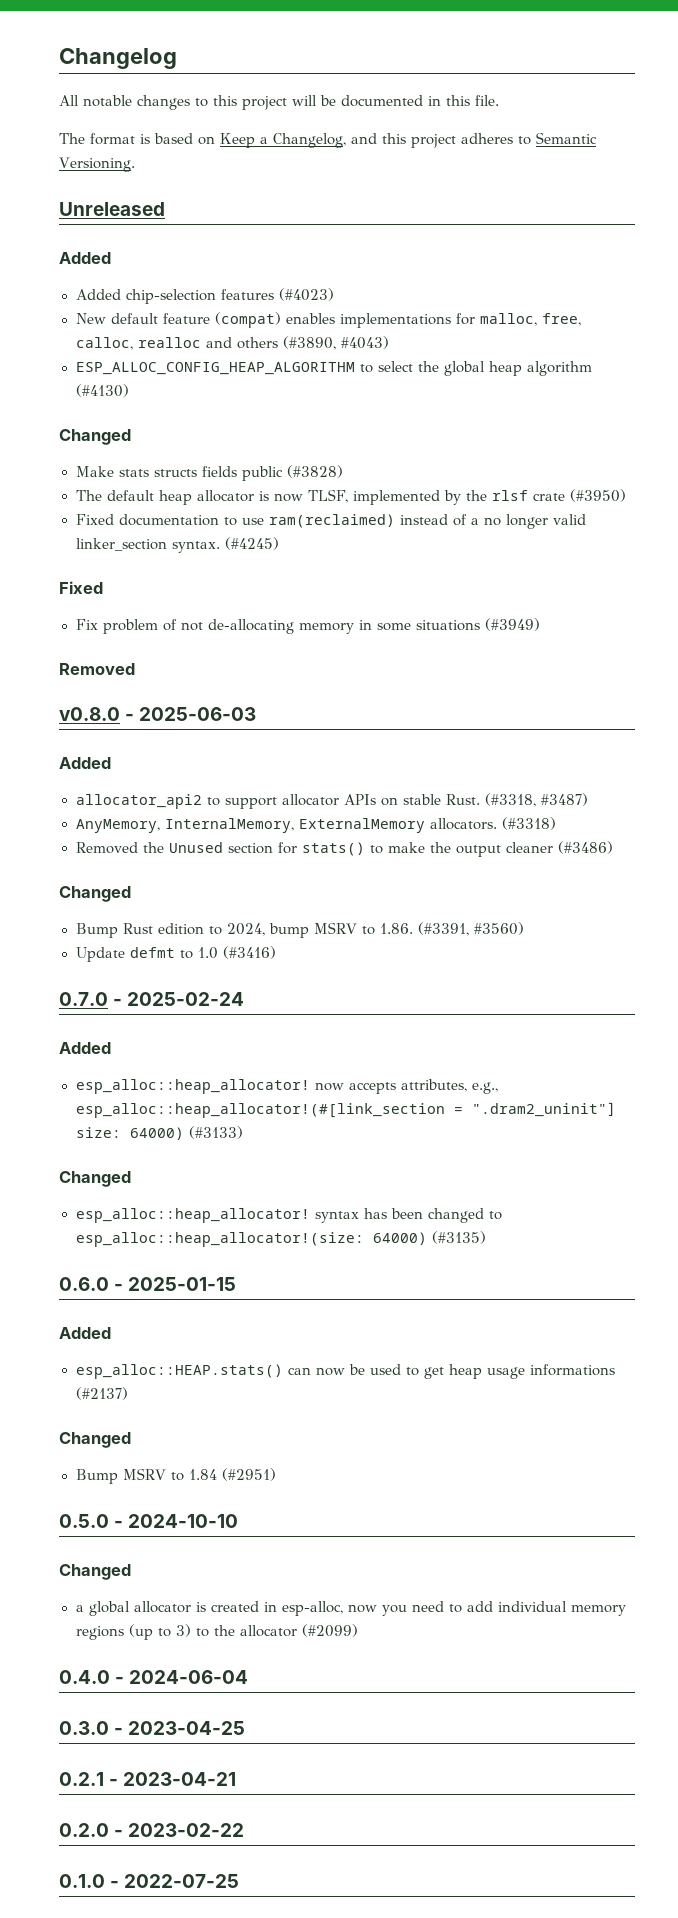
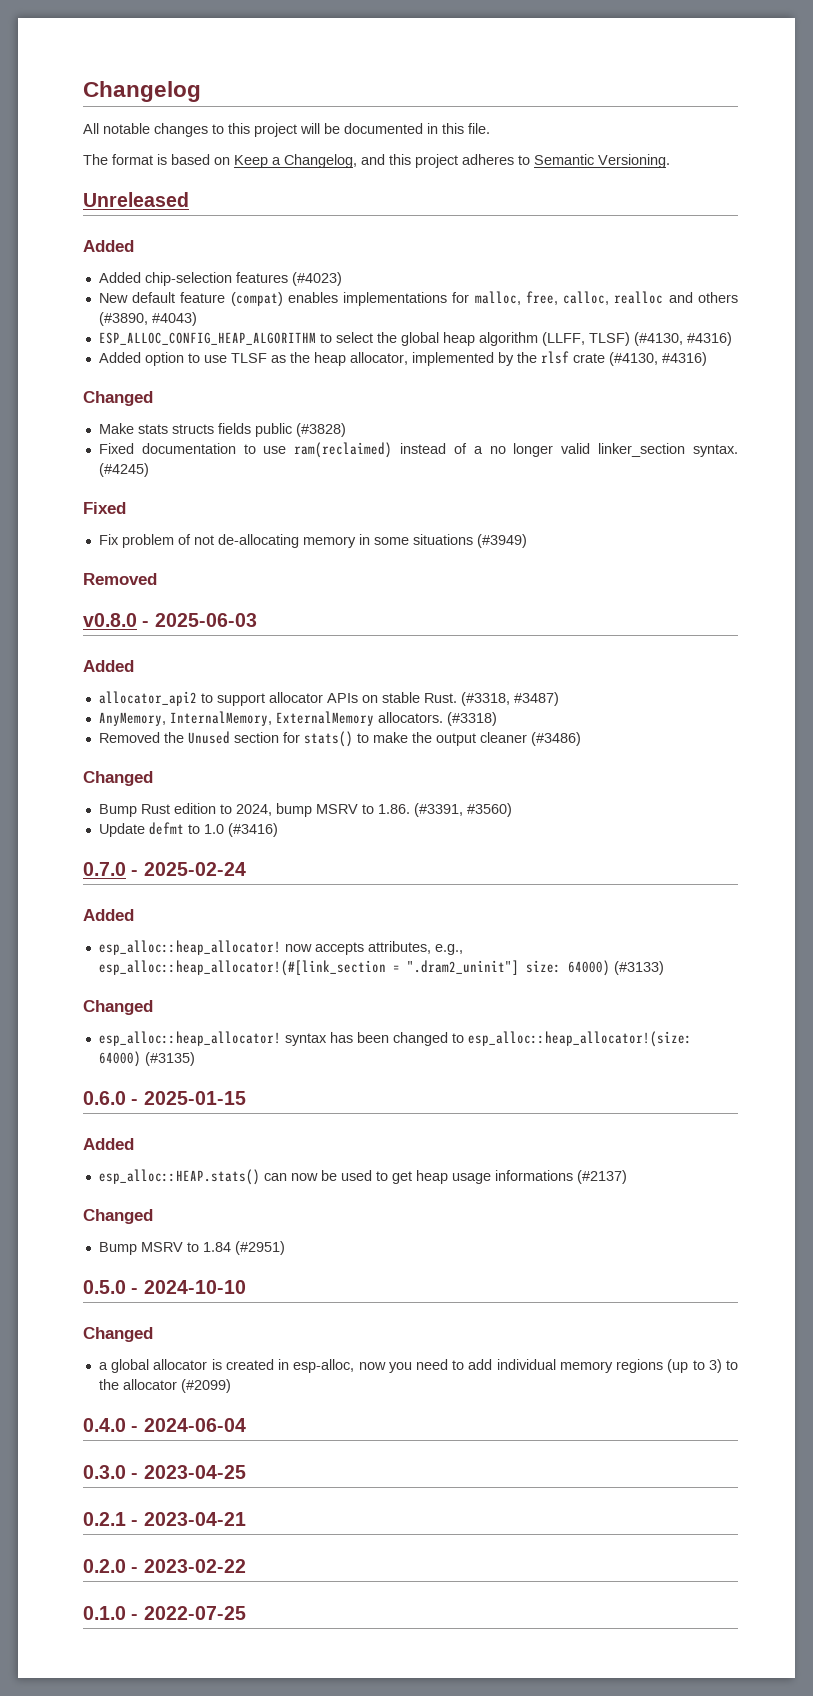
- ESP_ALLOC_CONFIG_HEAP_ALGORITHM to select the global heap algorithm (#4130)
+ ESP_ALLOC_CONFIG_HEAP_ALGORITHM to select the global heap algorithm (LLFF, TLSF) (#4130, #4316)
+ Added option to use TLSF as the heap allocator, implemented by the rlsf crate (#4130, #4316)
- The default heap allocator is now TLSF, implemented by the rlsf crate (#3950)

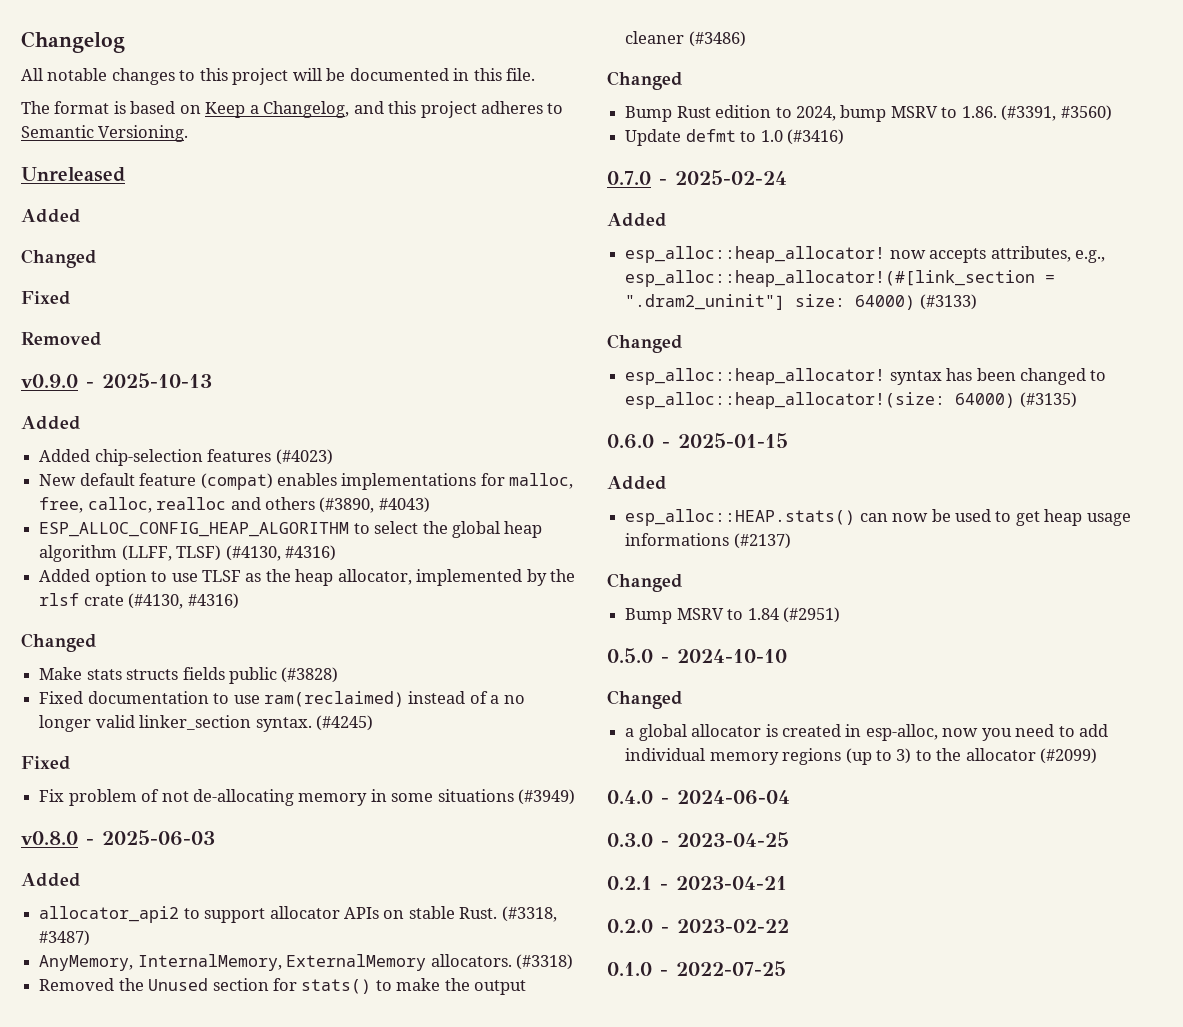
  Unreleased
+ Added
+ Changed
+ Fixed
+ Removed
+ v0.9.0 - 2025-10-13
  Fix problem of not de-allocating memory in some situations (#3949)
- Removed

